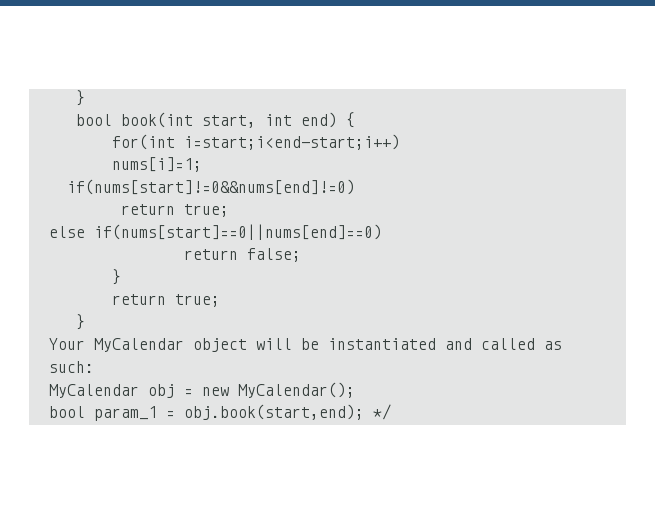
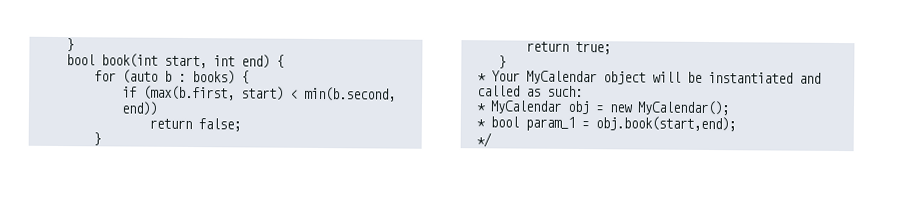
- for(int i=start;i<end-start;i++)
- nums[i]=1;
- if(nums[start]!=0&&nums[end]!=0)
- return true;
- else if(nums[start]==0||nums[end]==0)
+ for (auto b : books) {
+ if (max(b.first, start) < min(b.second, end))
- Your MyCalendar object will be instantiated and called as such:
+ * Your MyCalendar object will be instantiated and called as such:
- MyCalendar obj = new MyCalendar();
+ * MyCalendar obj = new MyCalendar();
- bool param_1 = obj.book(start,end); */
+ * bool param_1 = obj.book(start,end);
+ */

